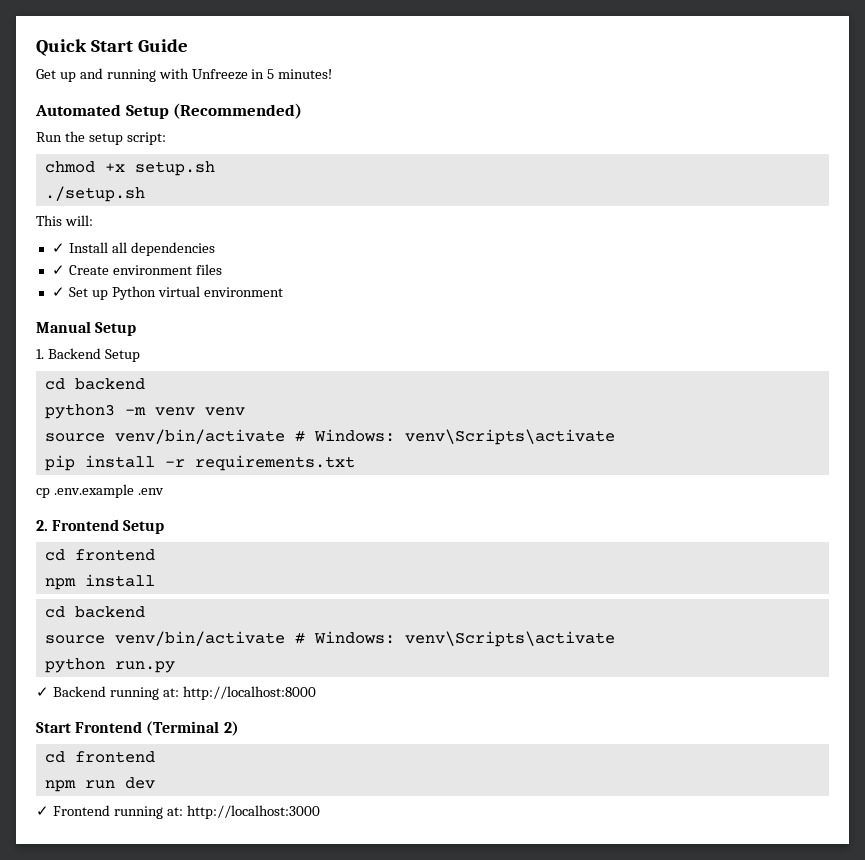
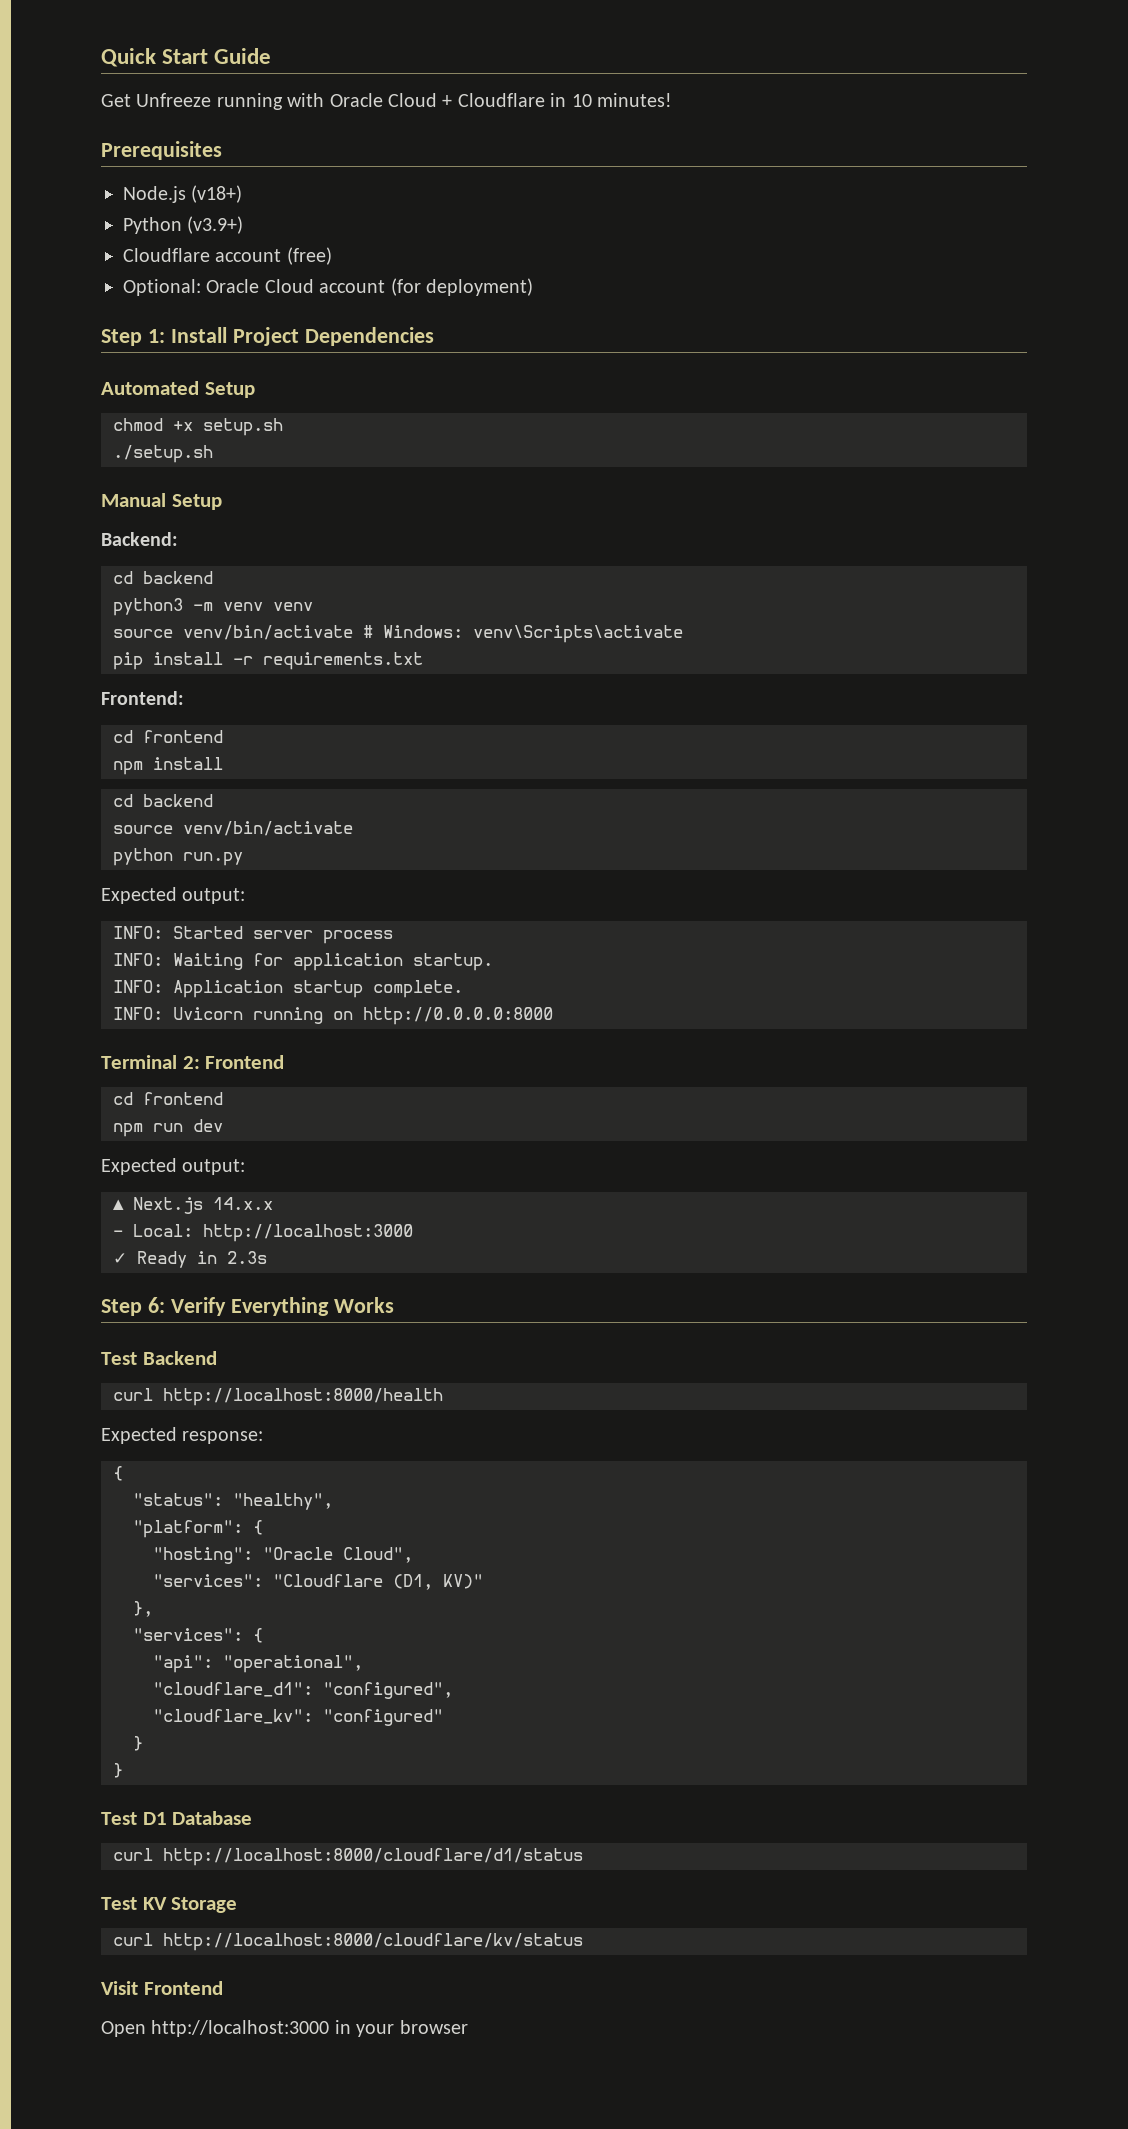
- Get up and running with Unfreeze in 5 minutes!
- Automated Setup (Recommended)
- Run the setup script:
+ Get Unfreeze running with Oracle Cloud + Cloudflare in 10 minutes!
+ Prerequisites
+ Node.js (v18+)
+ Python (v3.9+)
+ Cloudflare account (free)
+ Optional: Oracle Cloud account (for deployment)
+ Step 1: Install Project Dependencies
+ Automated Setup
  chmod +x setup.sh
  ./setup.sh
- This will:
- ✓ Install all dependencies
- ✓ Create environment files
- ✓ Set up Python virtual environment
- 1. Backend Setup
+ Backend:
- cp .env.example .env
- 2. Frontend Setup
+ Frontend:
  npm install
  cd backend
- source venv/bin/activate # Windows: venv\Scripts\activate
+ source venv/bin/activate
  python run.py
- ✓ Backend running at: http://localhost:8000
- Start Frontend (Terminal 2)
+ Expected output:
+ INFO: Started server process
+ INFO: Waiting for application startup.
+ INFO: Application startup complete.
+ INFO: Uvicorn running on http://0.0.0.0:8000
+ Terminal 2: Frontend
  npm run dev
- ✓ Frontend running at: http://localhost:3000
+ Expected output:
+ ▲ Next.js 14.x.x
+ - Local: http://localhost:3000
+ ✓ Ready in 2.3s
+ Step 6: Verify Everything Works
+ Test Backend
+ curl http://localhost:8000/health
+ Expected response:
+ {
+ "status": "healthy",
+ "platform": {
+ "hosting": "Oracle Cloud",
+ "services": "Cloudflare (D1, KV)"
+ },
+ "services": {
+ "api": "operational",
+ "cloudflare_d1": "configured",
+ "cloudflare_kv": "configured"
+ }
+ }
+ Test D1 Database
+ curl http://localhost:8000/cloudflare/d1/status
+ Test KV Storage
+ curl http://localhost:8000/cloudflare/kv/status
+ Visit Frontend
+ Open http://localhost:3000 in your browser

